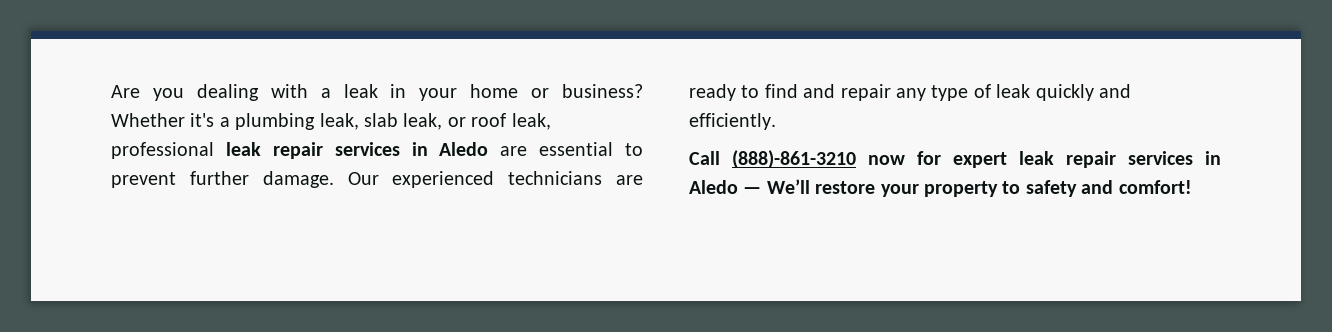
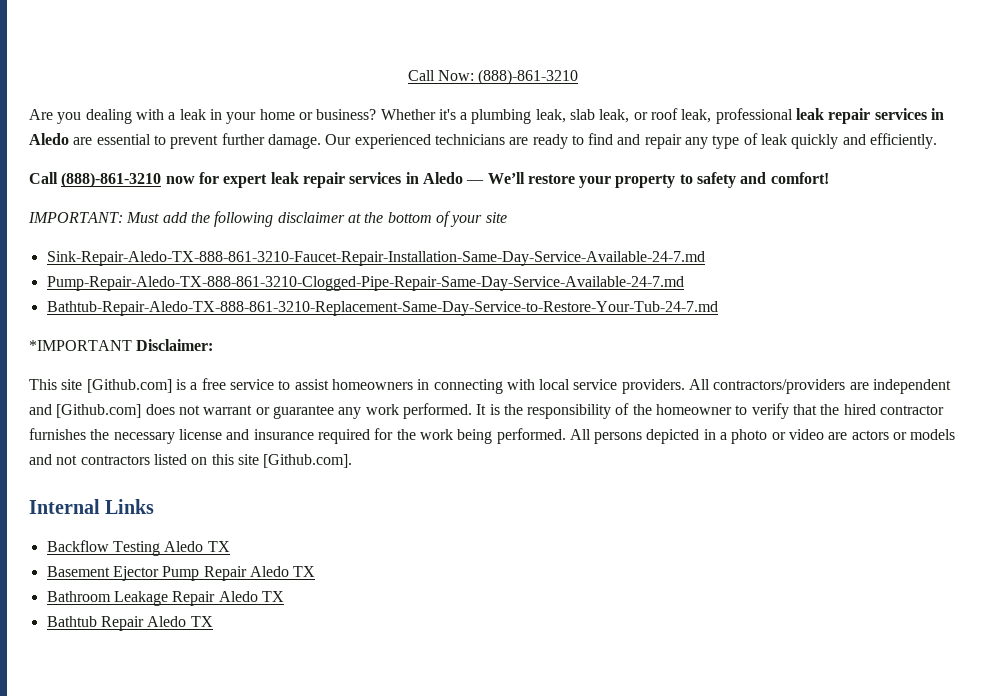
+ Call Now: (888)-861-3210
+ IMPORTANT: Must add the following disclaimer at the bottom of your site
+ Sink-Repair-Aledo-TX-888-861-3210-Faucet-Repair-Installation-Same-Day-Service-Available-24-7.md
+ Pump-Repair-Aledo-TX-888-861-3210-Clogged-Pipe-Repair-Same-Day-Service-Available-24-7.md
+ Bathtub-Repair-Aledo-TX-888-861-3210-Replacement-Same-Day-Service-to-Restore-Your-Tub-24-7.md
+ *IMPORTANT Disclaimer:
+ This site [Github.com] is a free service to assist homeowners in connecting with local service providers. All contractors/providers are independent and [Github.com] does not warrant or guarantee any work performed. It is the responsibility of the homeowner to verify that the hired contractor furnishes the necessary license and insurance required for the work being performed. All persons depicted in a photo or video are actors or models and not contractors listed on this site [Github.com].
+ Internal Links
+ Backflow Testing Aledo TX
+ Basement Ejector Pump Repair Aledo TX
+ Bathroom Leakage Repair Aledo TX
+ Bathtub Repair Aledo TX

